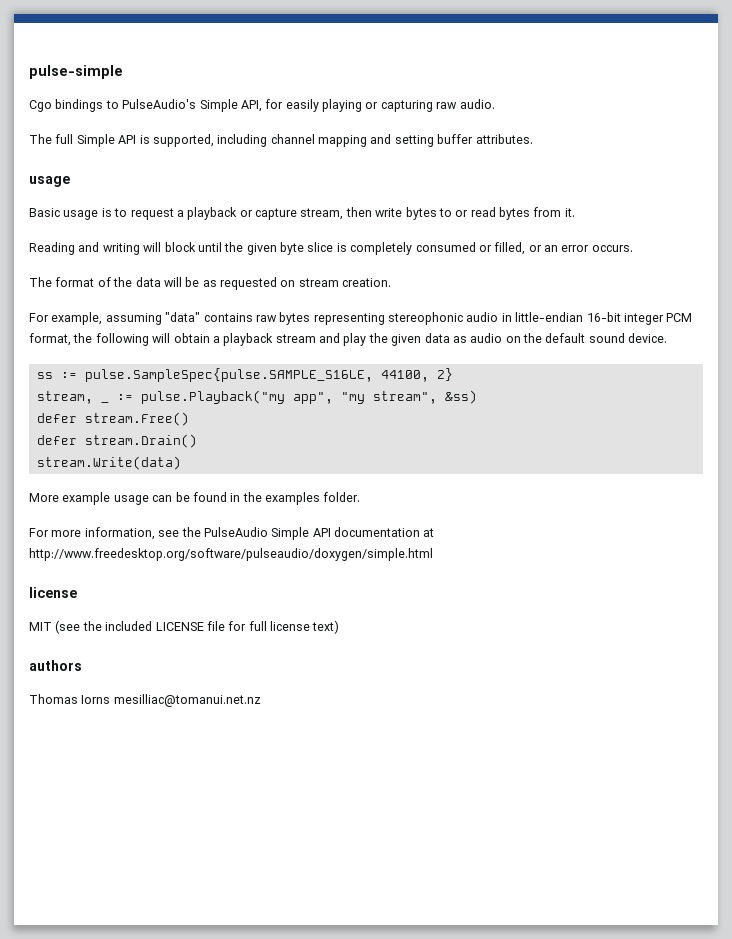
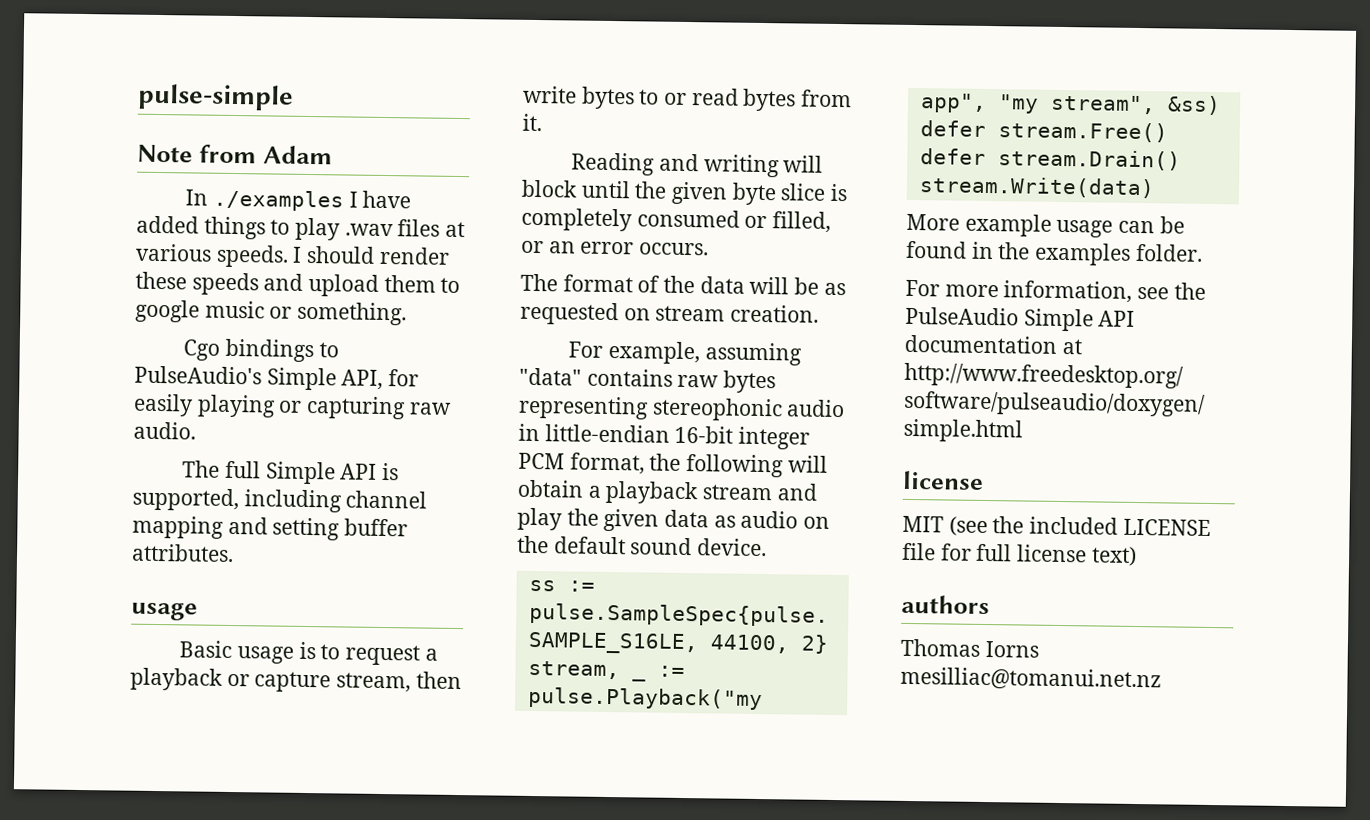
+ Note from Adam
+ In ./examples I have added things to play .wav files at various speeds. I should render these speeds and upload them to google music or something.

